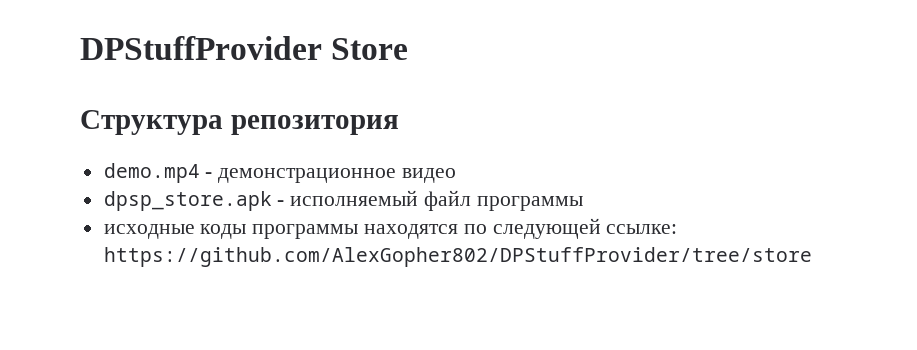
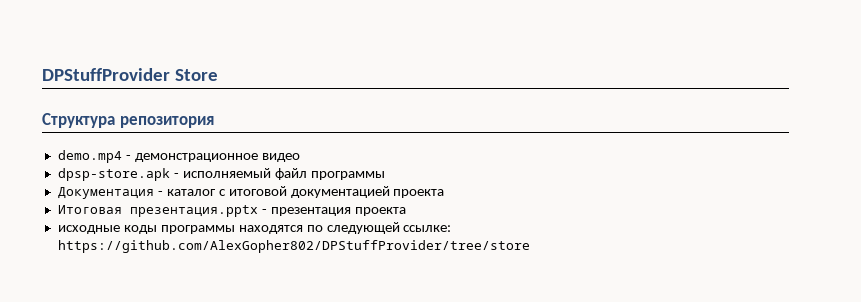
- dpsp_store.apk - исполняемый файл программы
+ dpsp-store.apk - исполняемый файл программы
+ Документация - каталог с итоговой документацией проекта
+ Итоговая презентация.pptx - презентация проекта

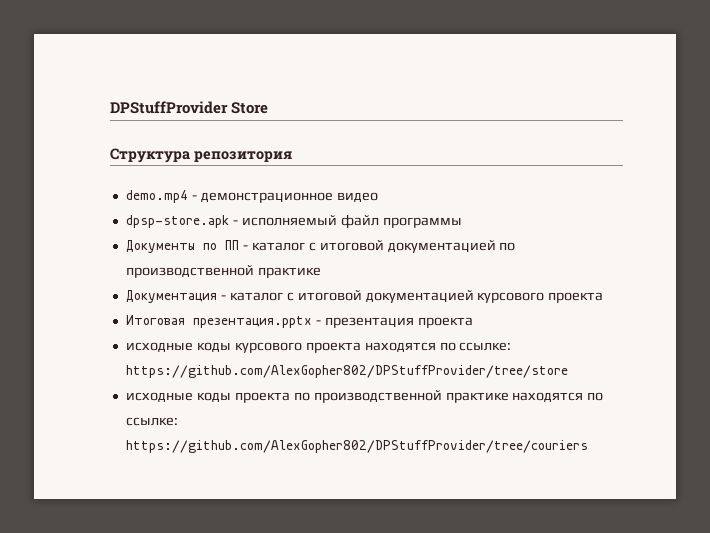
+ Документы по ПП - каталог с итоговой документацией по производственной практике
- Документация - каталог с итоговой документацией проекта
+ Документация - каталог с итоговой документацией курсового проекта
- исходные коды программы находятся по следующей ссылке: https://github.com/AlexGopher802/DPStuffProvider/tree/store
+ исходные коды курсового проекта находятся по ссылке: https://github.com/AlexGopher802/DPStuffProvider/tree/store
+ исходные коды проекта по производственной практике находятся по ссылке: https://github.com/AlexGopher802/DPStuffProvider/tree/couriers

